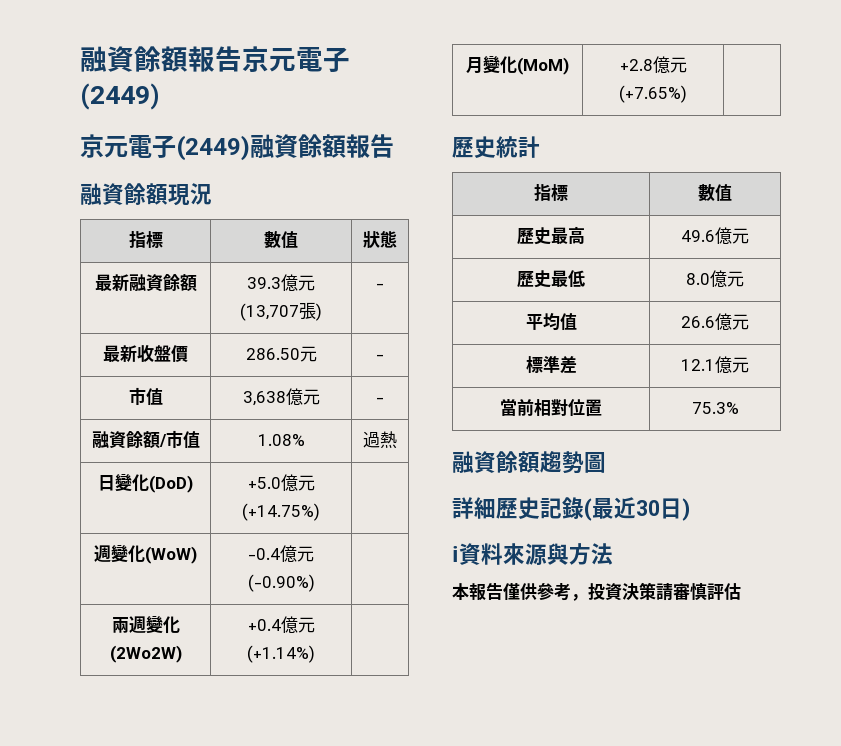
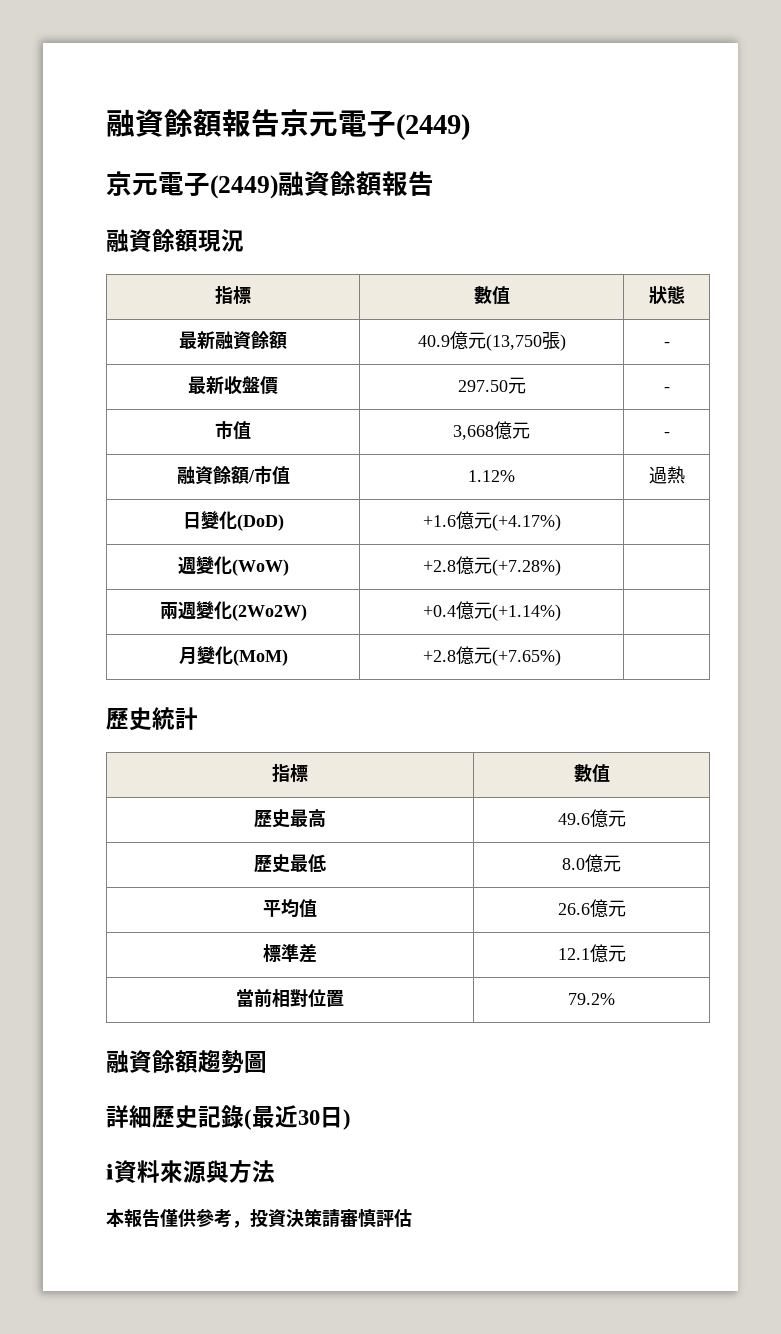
- 最新融資餘額 | 39.3億元(13,707張) | -
+ 最新融資餘額 | 40.9億元(13,750張) | -
- 最新收盤價 | 286.50元 | -
+ 最新收盤價 | 297.50元 | -
- 市值 | 3,638億元 | -
+ 市值 | 3,668億元 | -
- 融資餘額/市值 | 1.08% | 過熱
+ 融資餘額/市值 | 1.12% | 過熱
- 日變化(DoD) | +5.0億元(+14.75%) |
+ 日變化(DoD) | +1.6億元(+4.17%) |
- 週變化(WoW) | -0.4億元(-0.90%) |
+ 週變化(WoW) | +2.8億元(+7.28%) |
- 當前相對位置 | 75.3%
+ 當前相對位置 | 79.2%

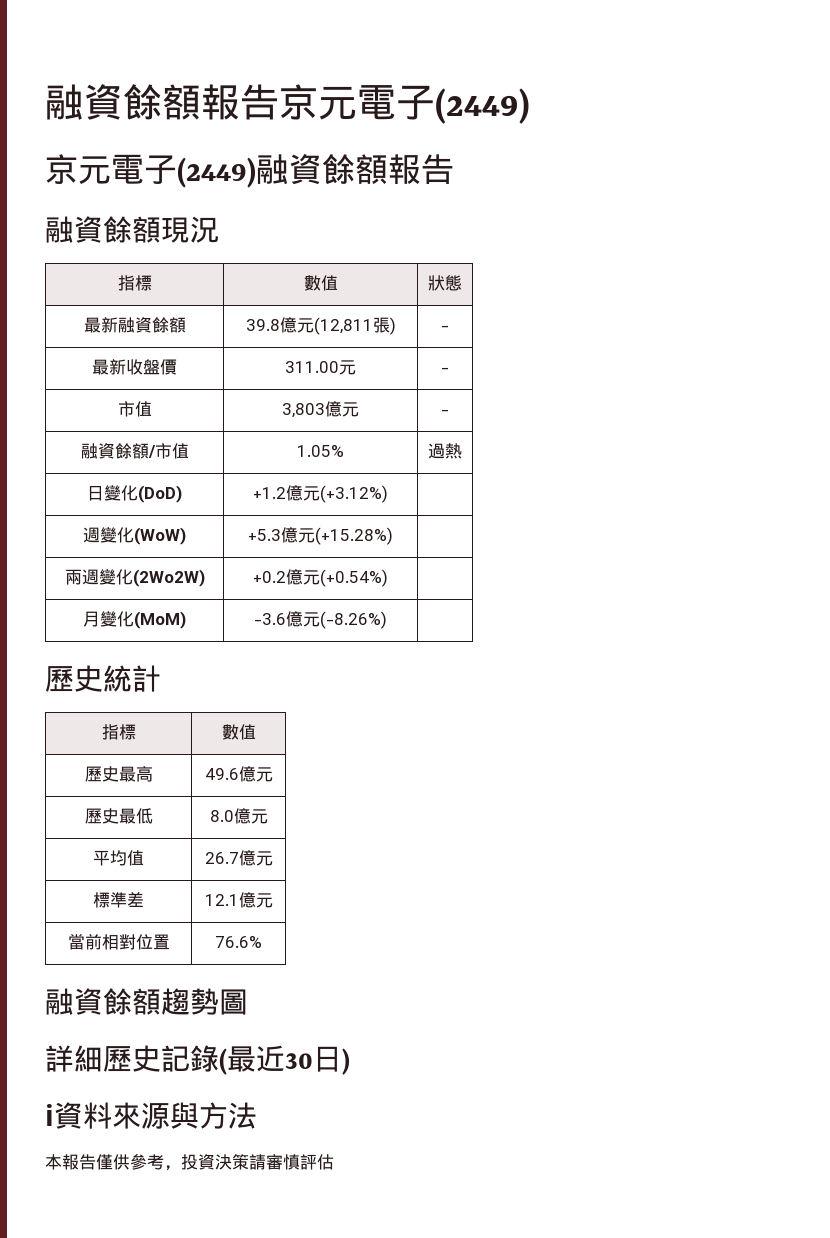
- 最新融資餘額 | 40.9億元(13,750張) | -
+ 最新融資餘額 | 39.8億元(12,811張) | -
- 最新收盤價 | 297.50元 | -
+ 最新收盤價 | 311.00元 | -
- 市值 | 3,668億元 | -
+ 市值 | 3,803億元 | -
- 融資餘額/市值 | 1.12% | 過熱
+ 融資餘額/市值 | 1.05% | 過熱
- 日變化(DoD) | +1.6億元(+4.17%) |
+ 日變化(DoD) | +1.2億元(+3.12%) |
- 週變化(WoW) | +2.8億元(+7.28%) |
+ 週變化(WoW) | +5.3億元(+15.28%) |
- 兩週變化(2Wo2W) | +0.4億元(+1.14%) |
+ 兩週變化(2Wo2W) | +0.2億元(+0.54%) |
- 月變化(MoM) | +2.8億元(+7.65%) |
+ 月變化(MoM) | -3.6億元(-8.26%) |
- 平均值 | 26.6億元
+ 平均值 | 26.7億元
- 當前相對位置 | 79.2%
+ 當前相對位置 | 76.6%

